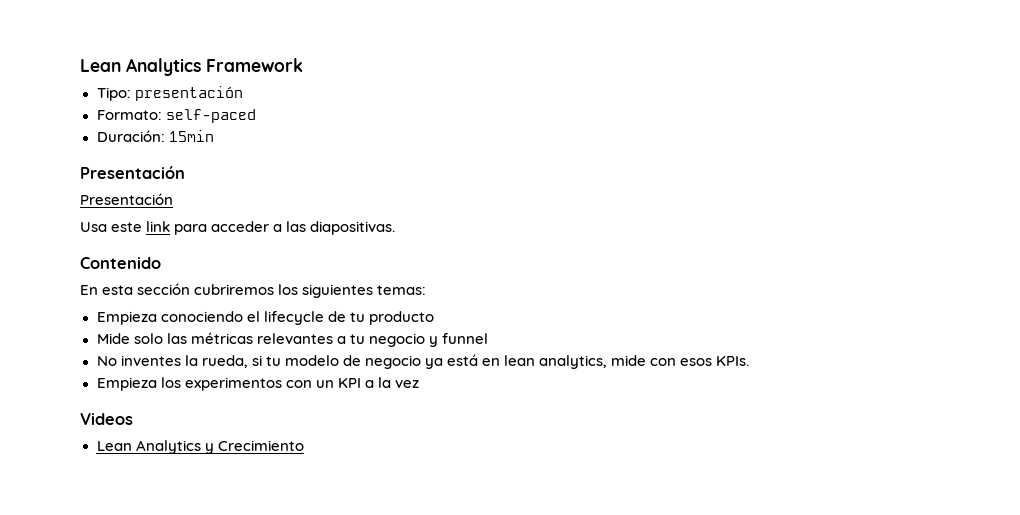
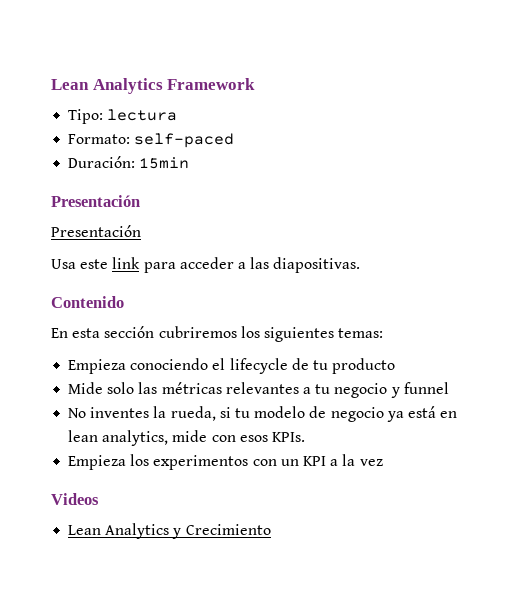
- Tipo: presentación
+ Tipo: lectura

